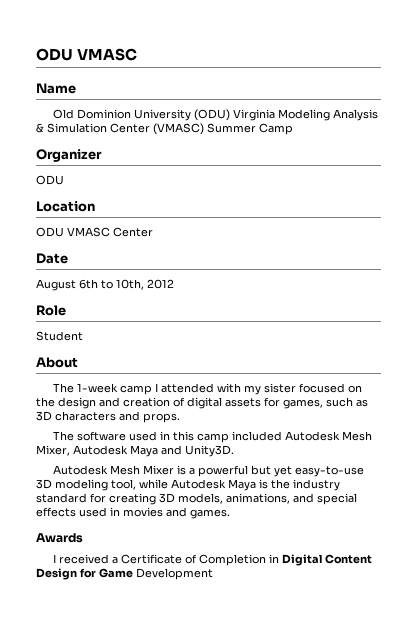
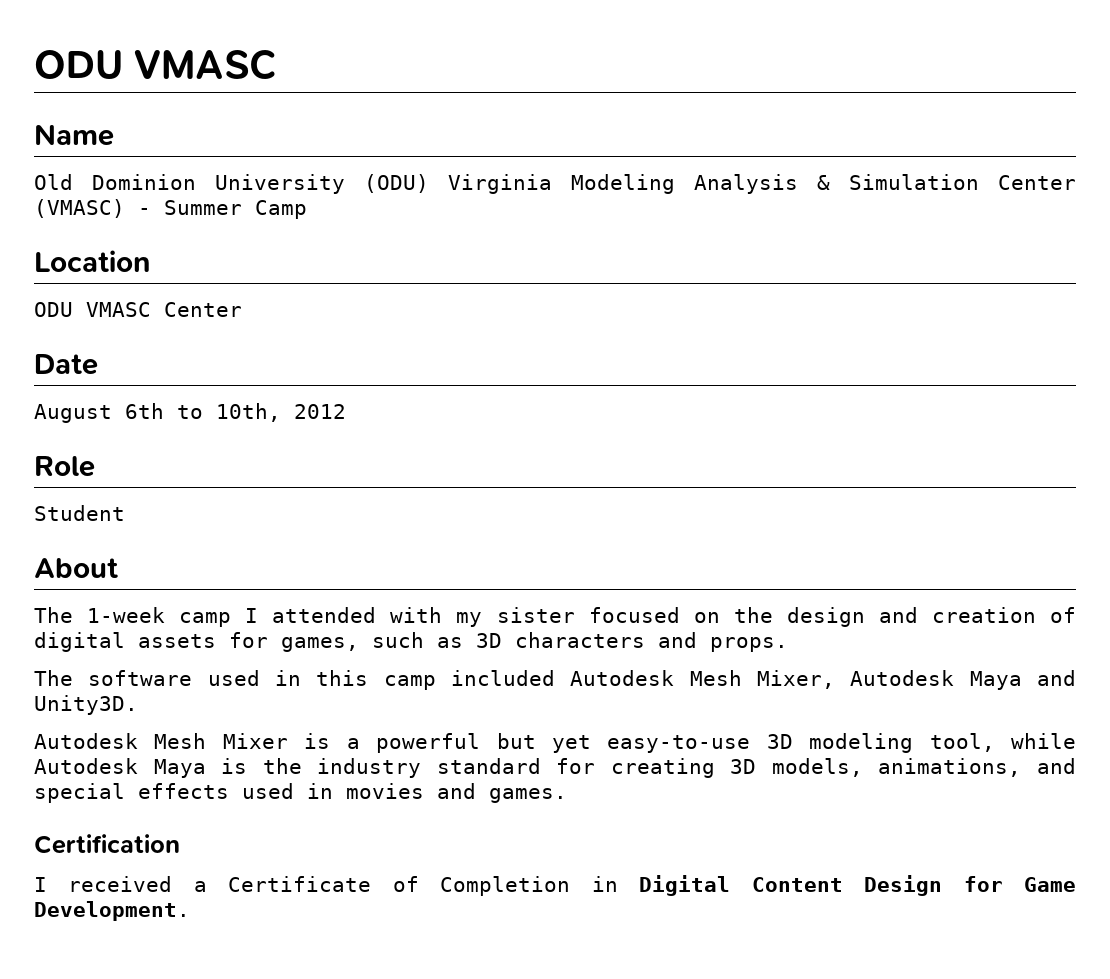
- Old Dominion University (ODU) Virginia Modeling Analysis & Simulation Center (VMASC) Summer Camp
+ Old Dominion University (ODU) Virginia Modeling Analysis & Simulation Center (VMASC) - Summer Camp
- Organizer
- ODU
- Awards
+ Certification
- I received a Certificate of Completion in Digital Content Design for Game Development
+ I received a Certificate of Completion in Digital Content Design for Game Development.

